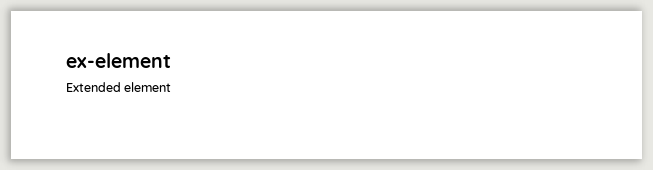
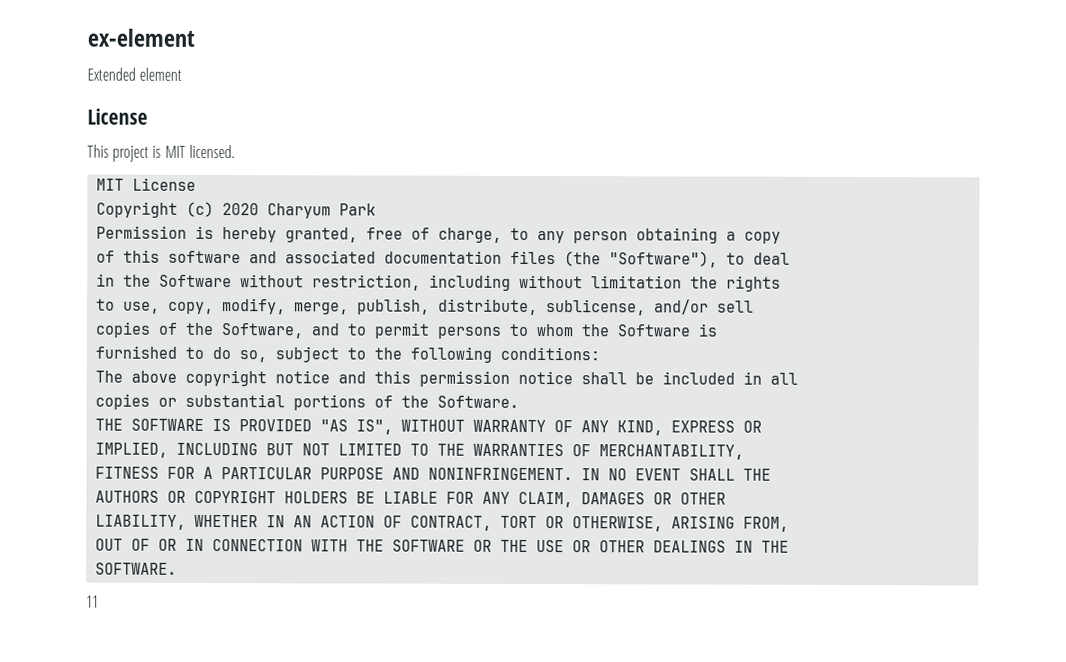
  Extended element
+ License
+ This project is MIT licensed.
+ MIT License
+ Copyright (c) 2020 Charyum Park
+ Permission is hereby granted, free of charge, to any person obtaining a copy
+ of this software and associated documentation files (the "Software"), to deal
+ in the Software without restriction, including without limitation the rights
+ to use, copy, modify, merge, publish, distribute, sublicense, and/or sell
+ copies of the Software, and to permit persons to whom the Software is
+ furnished to do so, subject to the following conditions:
+ The above copyright notice and this permission notice shall be included in all
+ copies or substantial portions of the Software.
+ THE SOFTWARE IS PROVIDED "AS IS", WITHOUT WARRANTY OF ANY KIND, EXPRESS OR
+ IMPLIED, INCLUDING BUT NOT LIMITED TO THE WARRANTIES OF MERCHANTABILITY,
+ FITNESS FOR A PARTICULAR PURPOSE AND NONINFRINGEMENT. IN NO EVENT SHALL THE
+ AUTHORS OR COPYRIGHT HOLDERS BE LIABLE FOR ANY CLAIM, DAMAGES OR OTHER
+ LIABILITY, WHETHER IN AN ACTION OF CONTRACT, TORT OR OTHERWISE, ARISING FROM,
+ OUT OF OR IN CONNECTION WITH THE SOFTWARE OR THE USE OR OTHER DEALINGS IN THE
+ SOFTWARE.
+ 11

